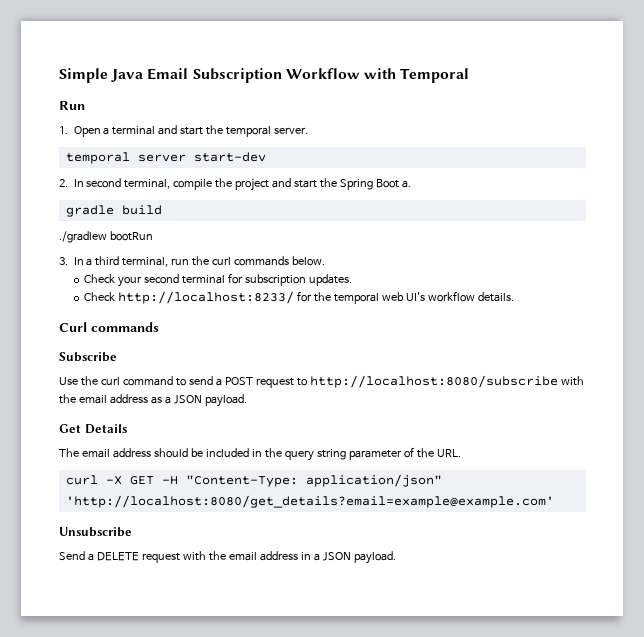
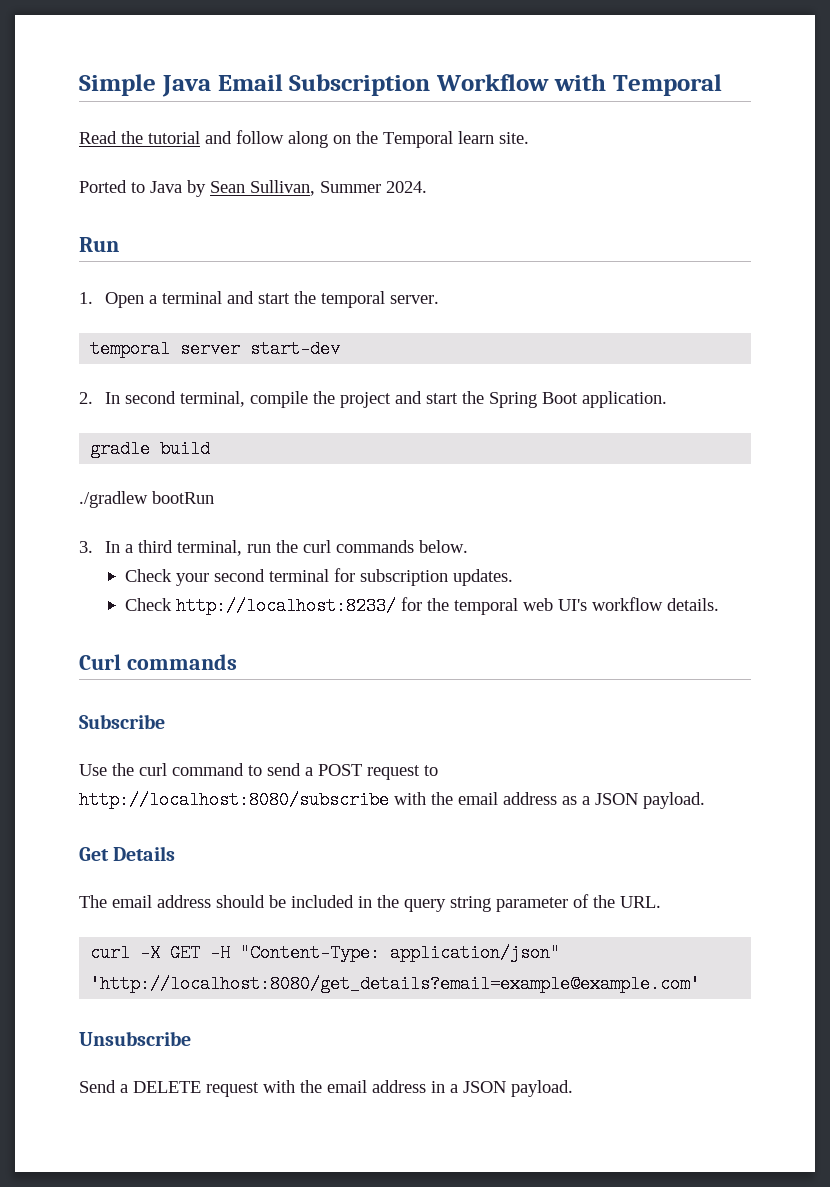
+ Read the tutorial and follow along on the Temporal learn site.
+ Ported to Java by Sean Sullivan, Summer 2024.
- 2. In second terminal, compile the project and start the Spring Boot a.
+ 2. In second terminal, compile the project and start the Spring Boot application.

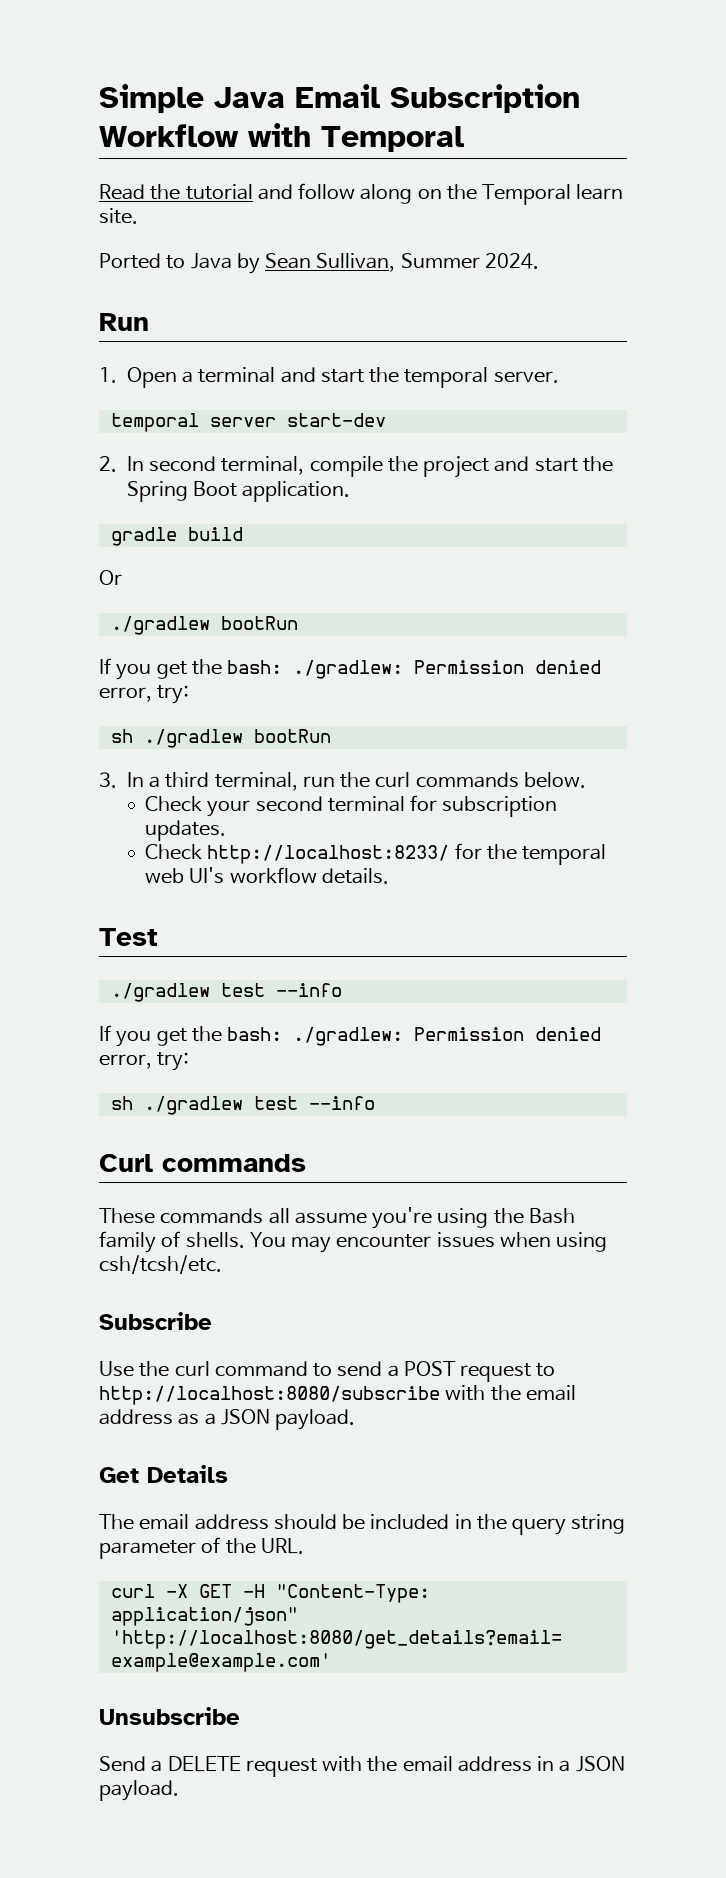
+ Or
  ./gradlew bootRun
+ If you get the bash: ./gradlew: Permission denied error, try:
+ sh ./gradlew bootRun
+ Test
+ ./gradlew test --info
+ If you get the bash: ./gradlew: Permission denied error, try:
+ sh ./gradlew test --info
  Curl commands
+ These commands all assume you're using the Bash family of shells. You may encounter issues when using csh/tcsh/etc.

